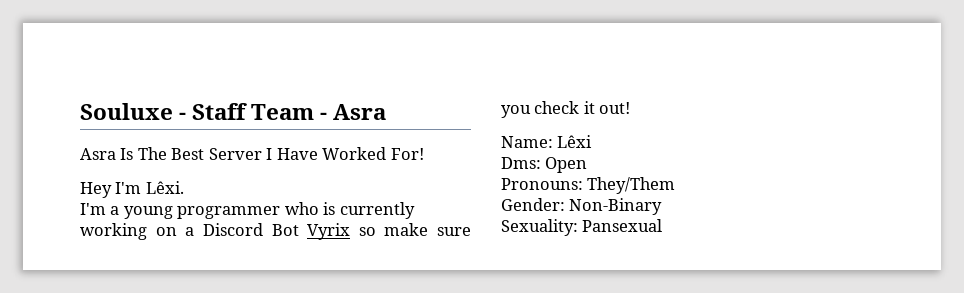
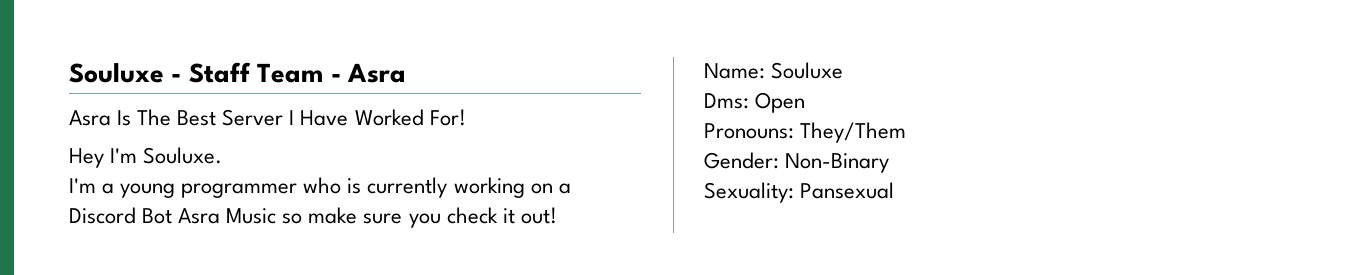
- Hey I'm Lêxi.
+ Hey I'm Souluxe.
- I'm a young programmer who is currently working on a Discord Bot Vyrix so make sure you check it out!
+ I'm a young programmer who is currently working on a Discord Bot Asra Music so make sure you check it out!
- Name: Lêxi
+ Name: Souluxe

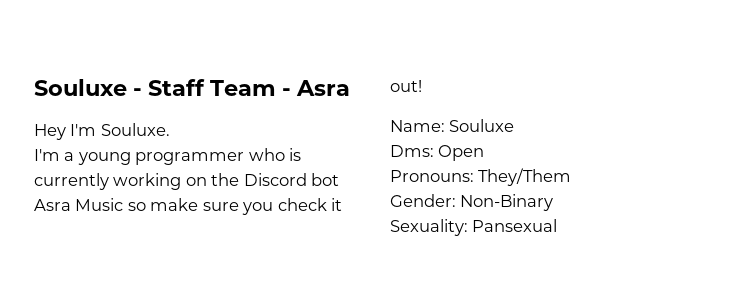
- Asra Is The Best Server I Have Worked For!
- I'm a young programmer who is currently working on a Discord Bot Asra Music so make sure you check it out!
+ I'm a young programmer who is currently working on the Discord bot Asra Music so make sure you check it out!

